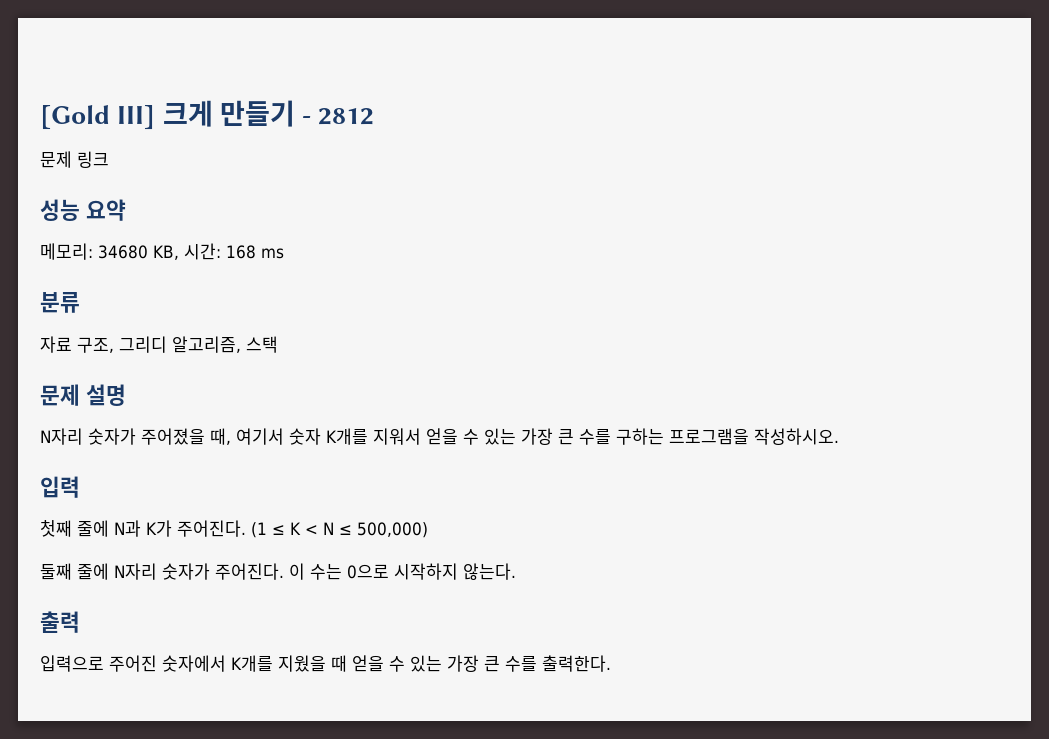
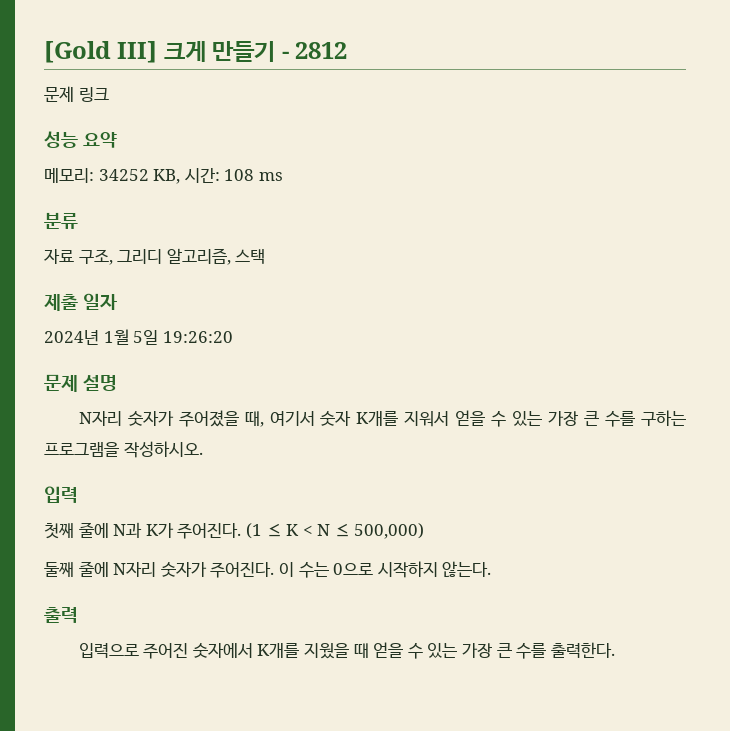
- 메모리: 34680 KB, 시간: 168 ms
+ 메모리: 34252 KB, 시간: 108 ms
+ 제출 일자
+ 2024년 1월 5일 19:26:20

